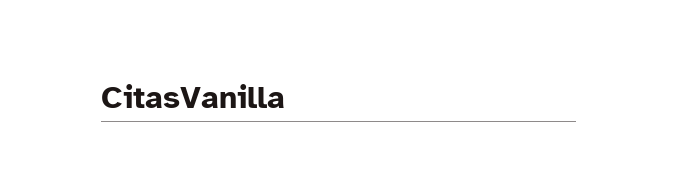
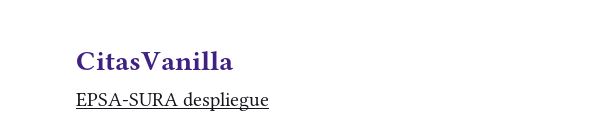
+ EPSA-SURA despliegue

